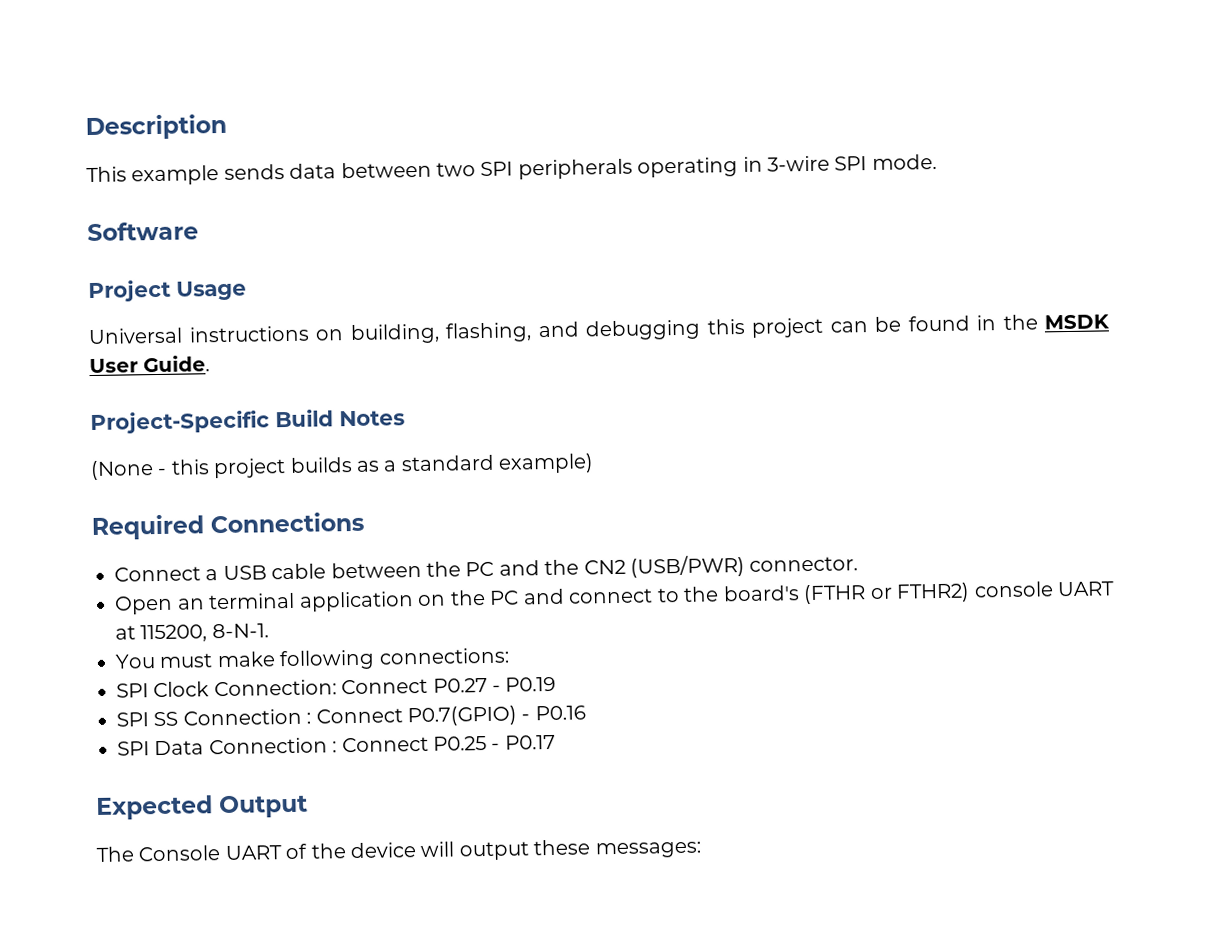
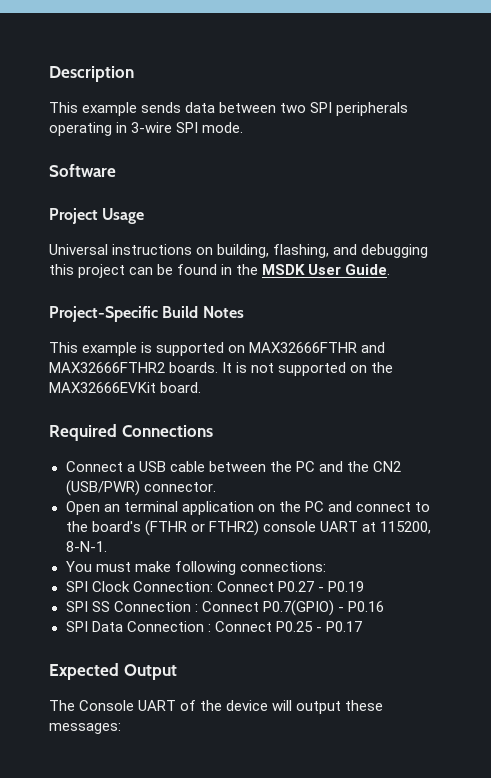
- (None - this project builds as a standard example)
+ This example is supported on MAX32666FTHR and MAX32666FTHR2 boards. It is not supported on the MAX32666EVKit board.

